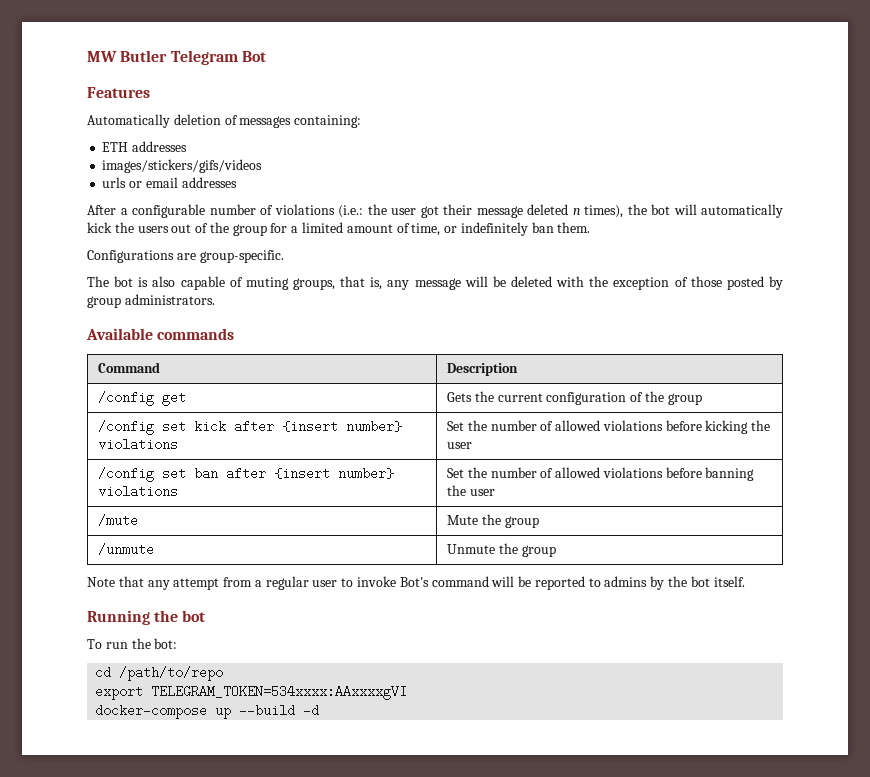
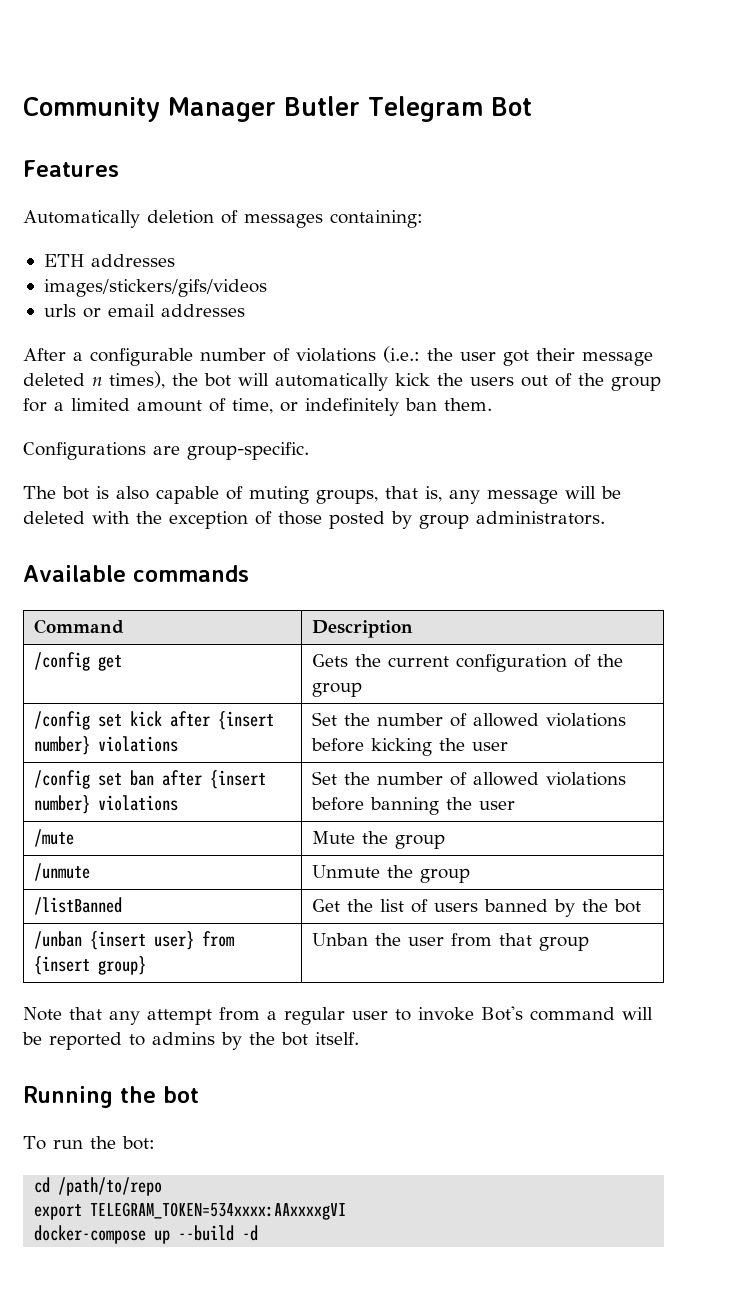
- MW Butler Telegram Bot
+ Community Manager Butler Telegram Bot
+ /listBanned | Get the list of users banned by the bot
+ /unban {insert user} from {insert group} | Unban the user from that group

